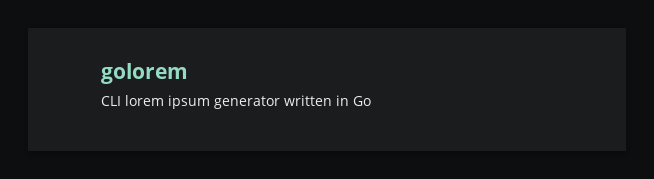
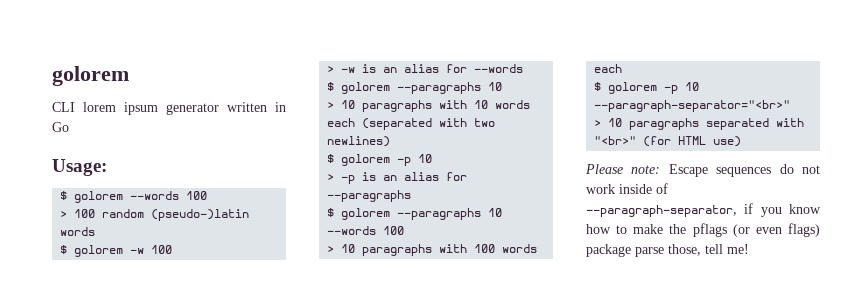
+ Usage:
+ $ golorem --words 100
+ > 100 random (pseudo-)latin words
+ $ golorem -w 100
+ > -w is an alias for --words
+ $ golorem --paragraphs 10
+ > 10 paragraphs with 10 words each (separated with two newlines)
+ $ golorem -p 10
+ > -p is an alias for --paragraphs
+ $ golorem --paragraphs 10 --words 100
+ > 10 paragraphs with 100 words each
+ $ golorem -p 10 --paragraph-separator="<br>"
+ > 10 paragraphs separated with "<br>" (for HTML use)
+ Please note: Escape sequences do not work inside of --paragraph-separator, if you know how to make the pflags (or even flags) package parse those, tell me!

